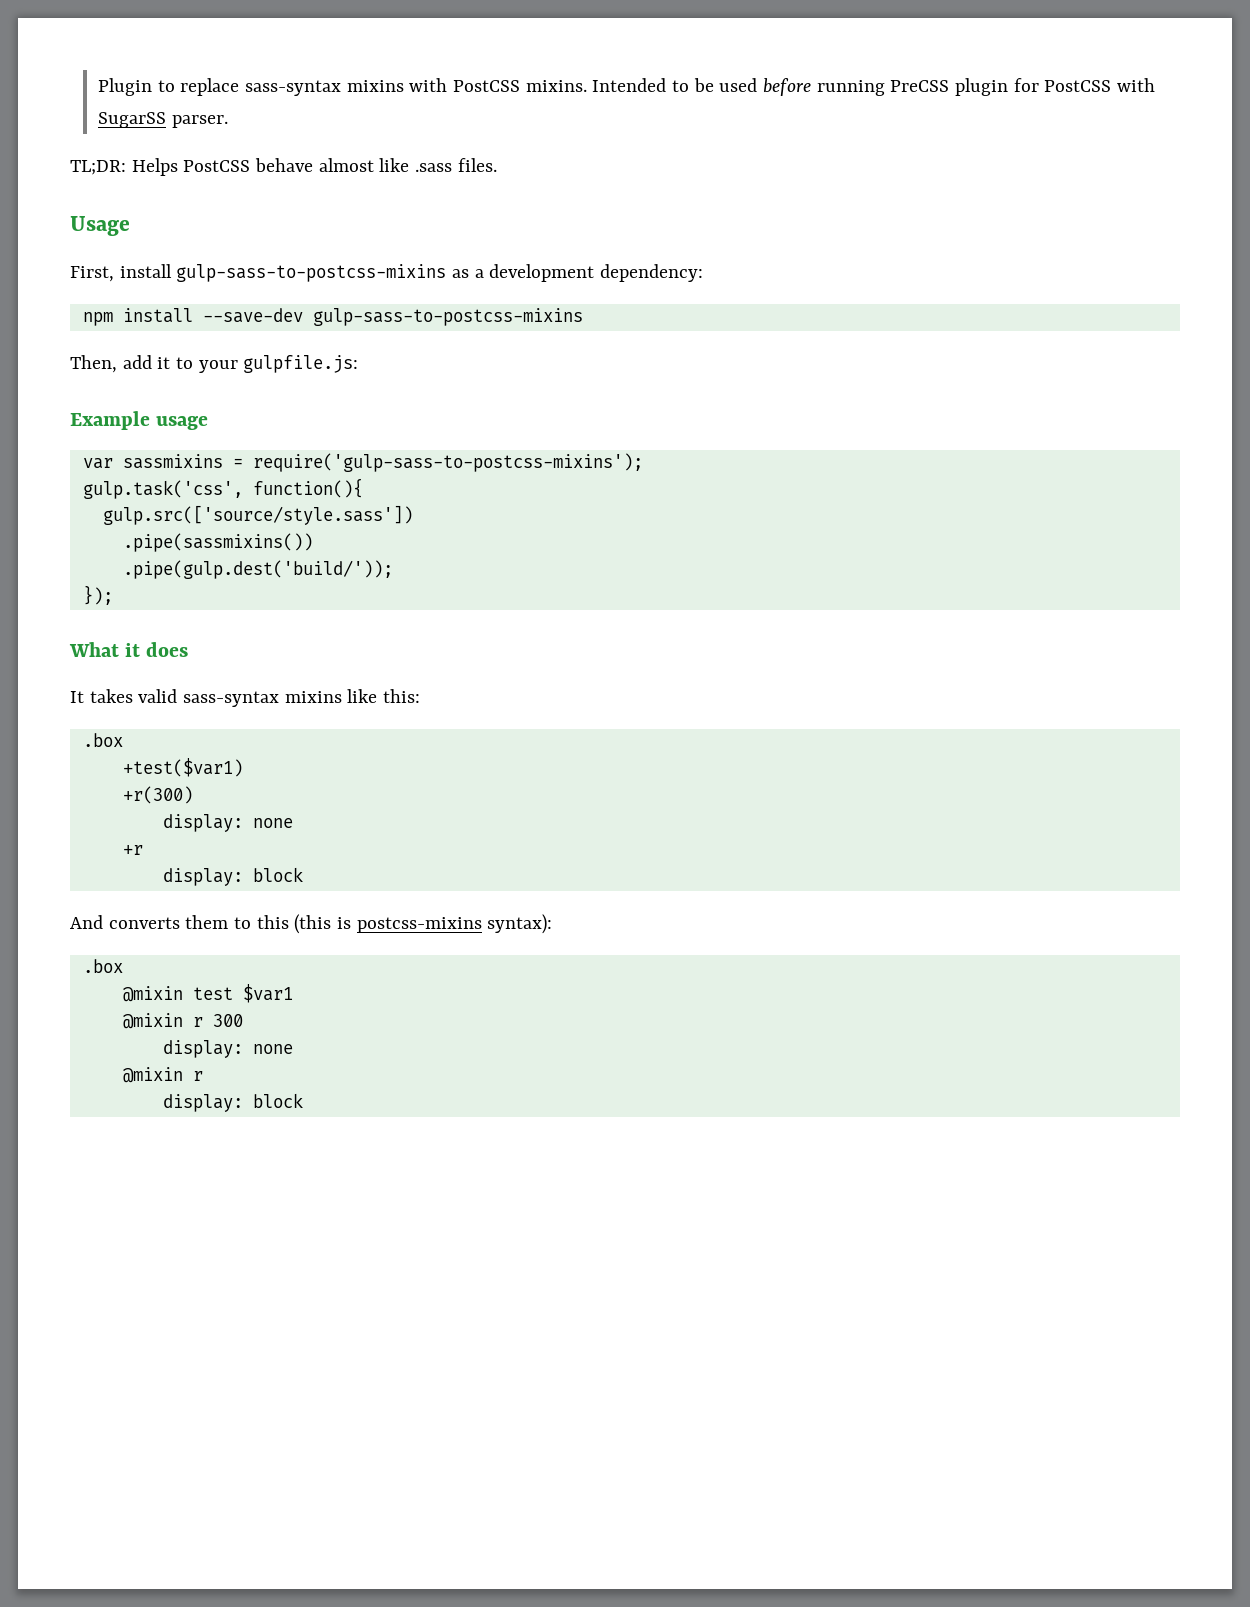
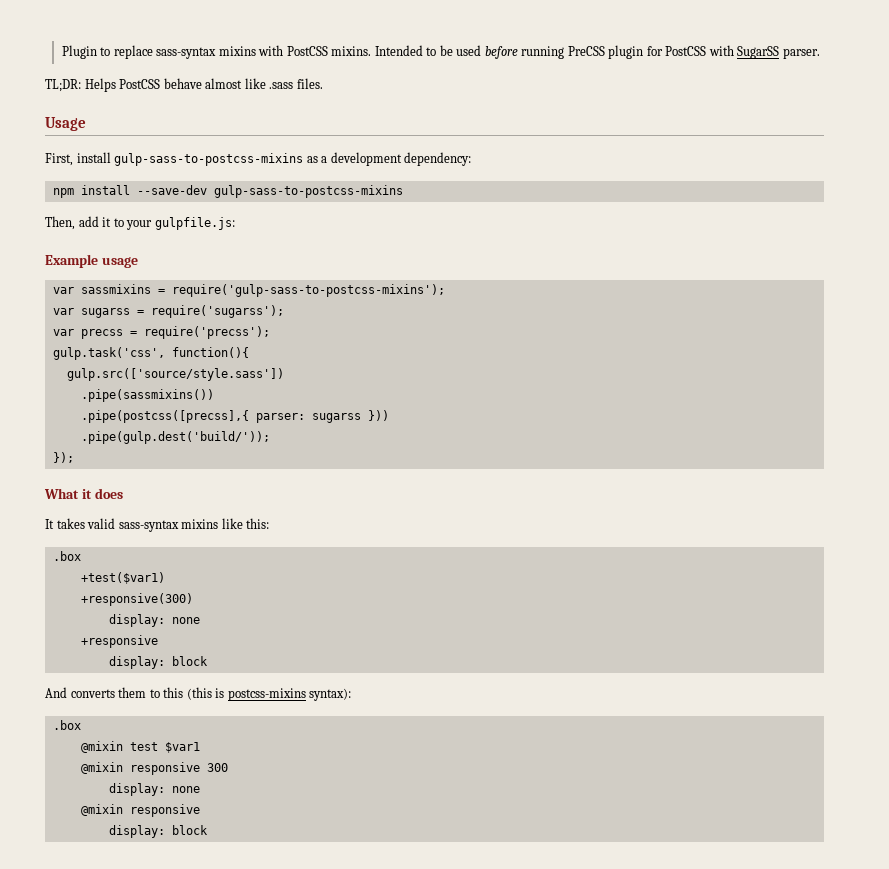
+ var sugarss = require('sugarss');
+ var precss = require('precss');
+ .pipe(postcss([precss],{ parser: sugarss }))
- +r(300)
+ +responsive(300)
  display: none
- +r
+ +responsive
- @mixin r 300
+ @mixin responsive 300
  display: none
- @mixin r
+ @mixin responsive

